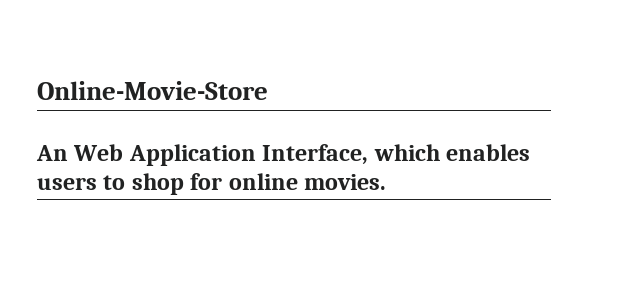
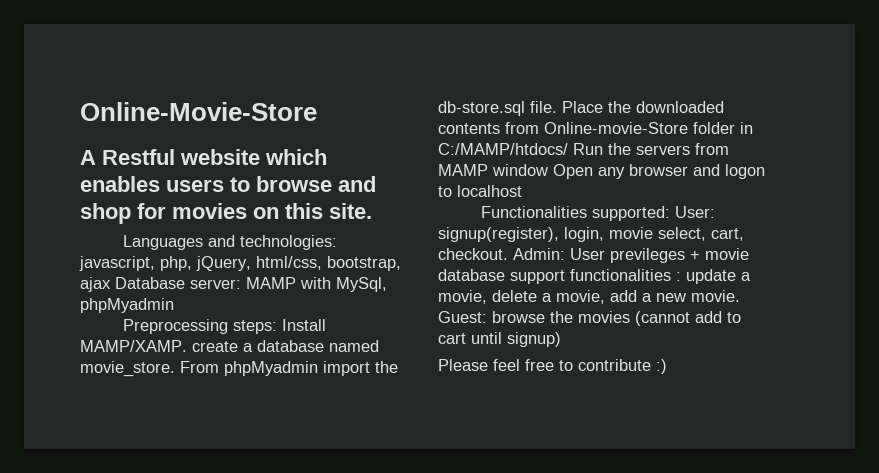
- An Web Application Interface, which enables users to shop for online movies.
+ A Restful website which enables users to browse and shop for movies on this site.
+ Languages and technologies: javascript, php, jQuery, html/css, bootstrap, ajax Database server: MAMP with MySql, phpMyadmin
+ Preprocessing steps: Install MAMP/XAMP. create a database named movie_store. From phpMyadmin import the db-store.sql file. Place the downloaded contents from Online-movie-Store folder in C:/MAMP/htdocs/ Run the servers from MAMP window Open any browser and logon to localhost
+ Functionalities supported: User: signup(register), login, movie select, cart, checkout. Admin: User previleges + movie database support functionalities : update a movie, delete a movie, add a new movie. Guest: browse the movies (cannot add to cart until signup)
+ Please feel free to contribute :)

